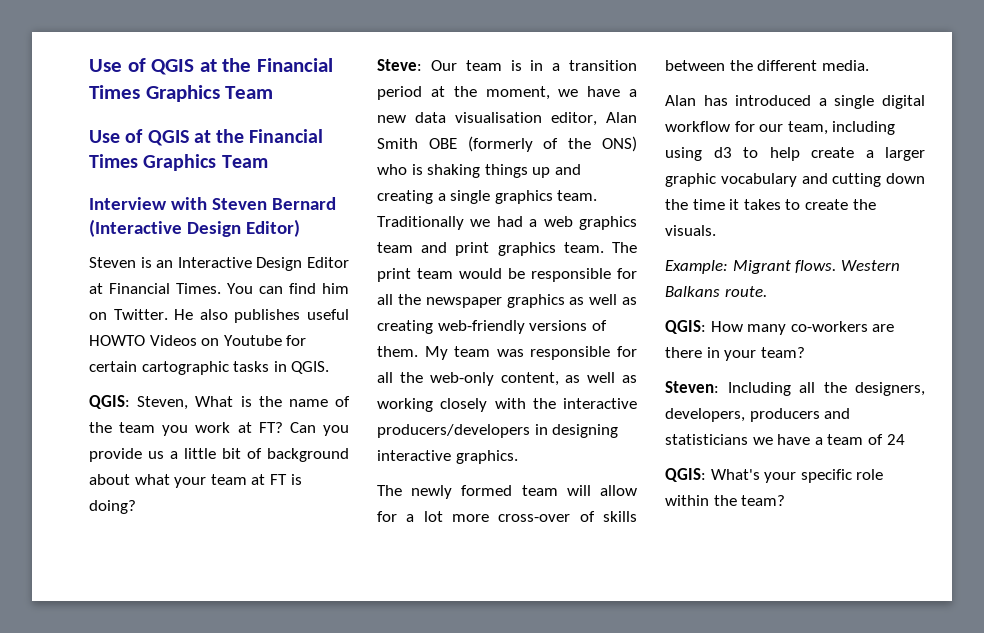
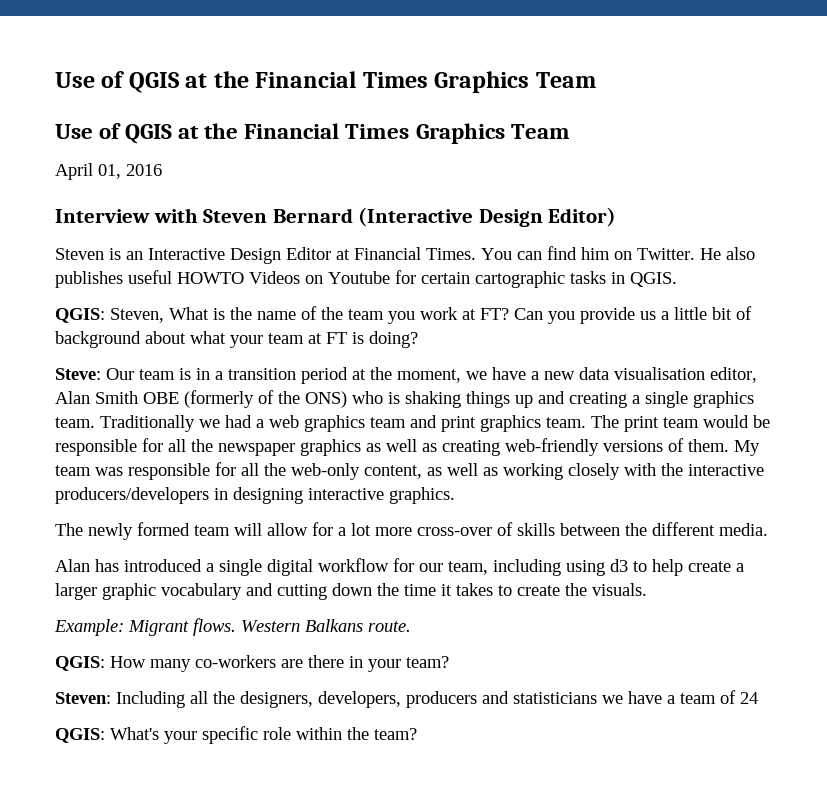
+ April 01, 2016

